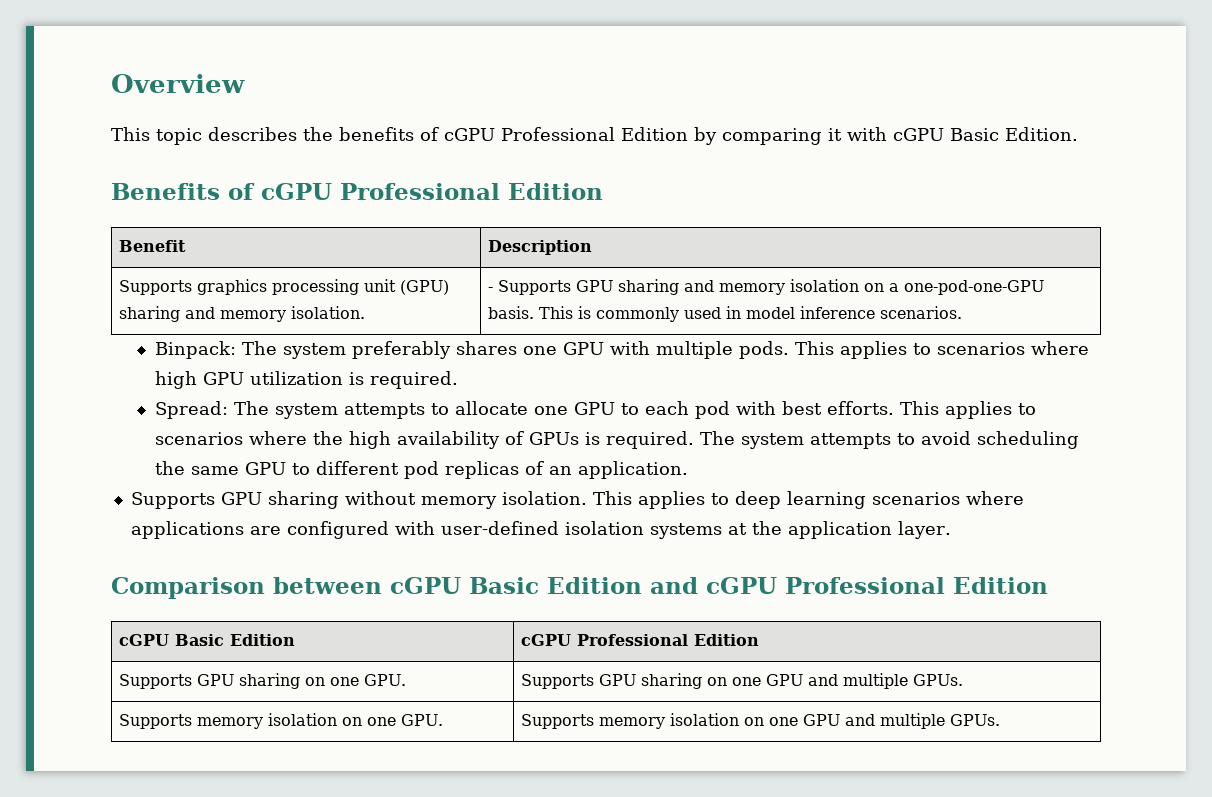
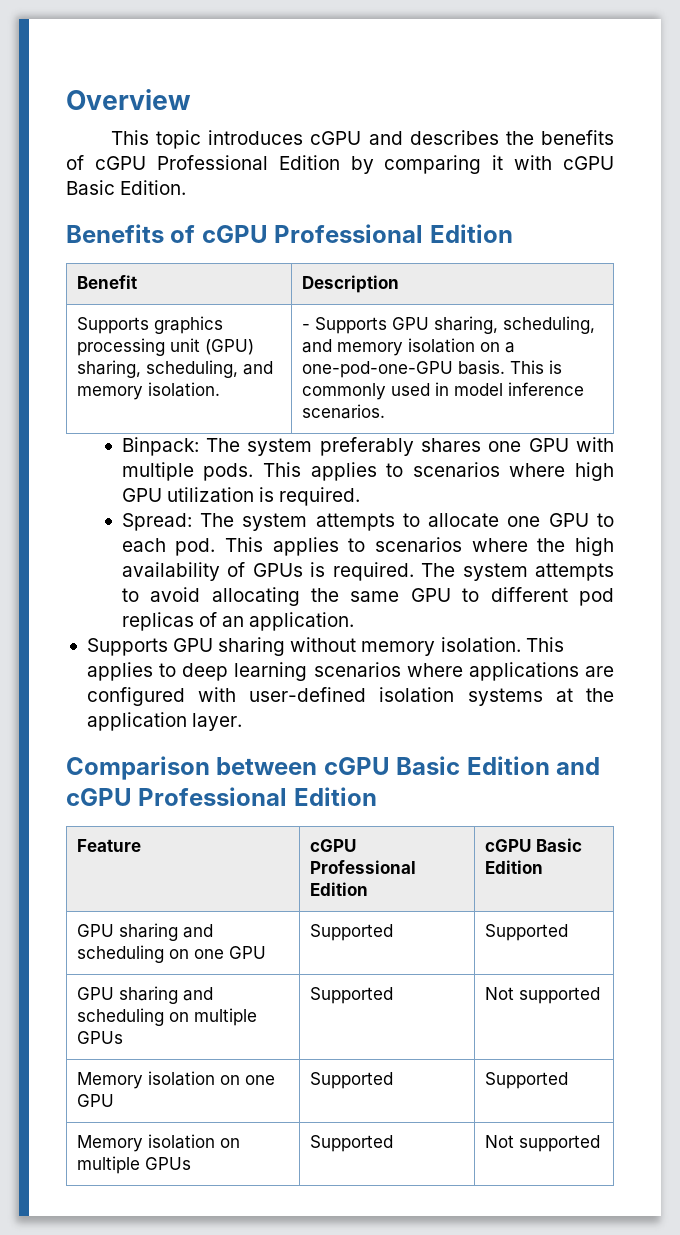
- This topic describes the benefits of cGPU Professional Edition by comparing it with cGPU Basic Edition.
+ This topic introduces cGPU and describes the benefits of cGPU Professional Edition by comparing it with cGPU Basic Edition.
- Supports graphics processing unit (GPU) sharing and memory isolation. | - Supports GPU sharing and memory isolation on a one-pod-one-GPU basis. This is commonly used in model inference scenarios.
+ Supports graphics processing unit (GPU) sharing, scheduling, and memory isolation. | - Supports GPU sharing, scheduling, and memory isolation on a one-pod-one-GPU basis. This is commonly used in model inference scenarios.
- Spread: The system attempts to allocate one GPU to each pod with best efforts.
+ Spread: The system attempts to allocate one GPU to each pod.
- The system attempts to avoid scheduling the same GPU to different pod replicas of an application.
+ The system attempts to avoid allocating the same GPU to different pod replicas of an application.
- cGPU Basic Edition | cGPU Professional Edition
- Supports GPU sharing on one GPU. | Supports GPU sharing on one GPU and multiple GPUs.
- Supports memory isolation on one GPU. | Supports memory isolation on one GPU and multiple GPUs.
+ Feature | cGPU Professional Edition | cGPU Basic Edition
+ GPU sharing and scheduling on one GPU | Supported | Supported
+ GPU sharing and scheduling on multiple GPUs | Supported | Not supported
+ Memory isolation on one GPU | Supported | Supported
+ Memory isolation on multiple GPUs | Supported | Not supported

